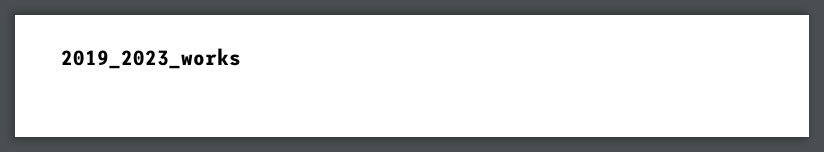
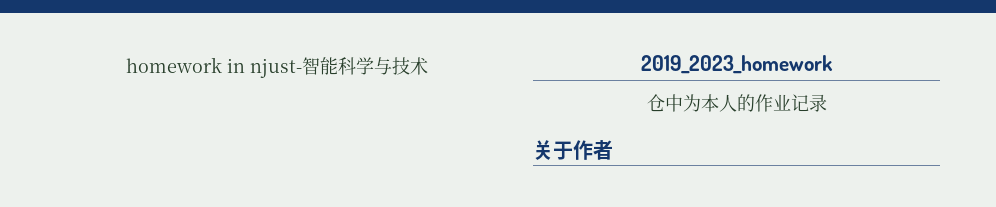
- 2019_2023_works
+ homework in njust-智能科学与技术
+ 2019_2023_homework
+ 仓中为本人的作业记录
+ 关于作者

